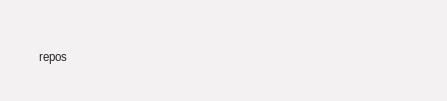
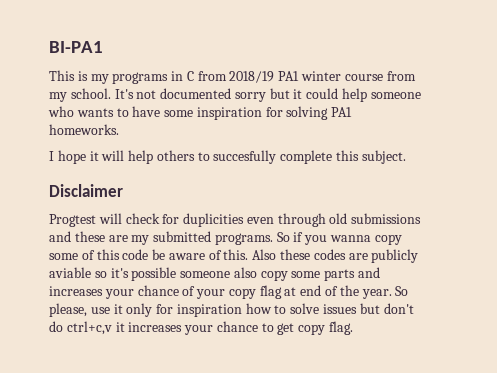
- repos
+ BI-PA1
+ This is my programs in C from 2018/19 PA1 winter course from my school. It's not documented sorry but it could help someone who wants to have some inspiration for solving PA1 homeworks.
+ I hope it will help others to succesfully complete this subject.
+ Disclaimer
+ Progtest will check for duplicities even through old submissions and these are my submitted programs. So if you wanna copy some of this code be aware of this. Also these codes are publicly aviable so it's possible someone also copy some parts and increases your chance of your copy flag at end of the year. So please, use it only for inspiration how to solve issues but don't do ctrl+c,v it increases your chance to get copy flag.

